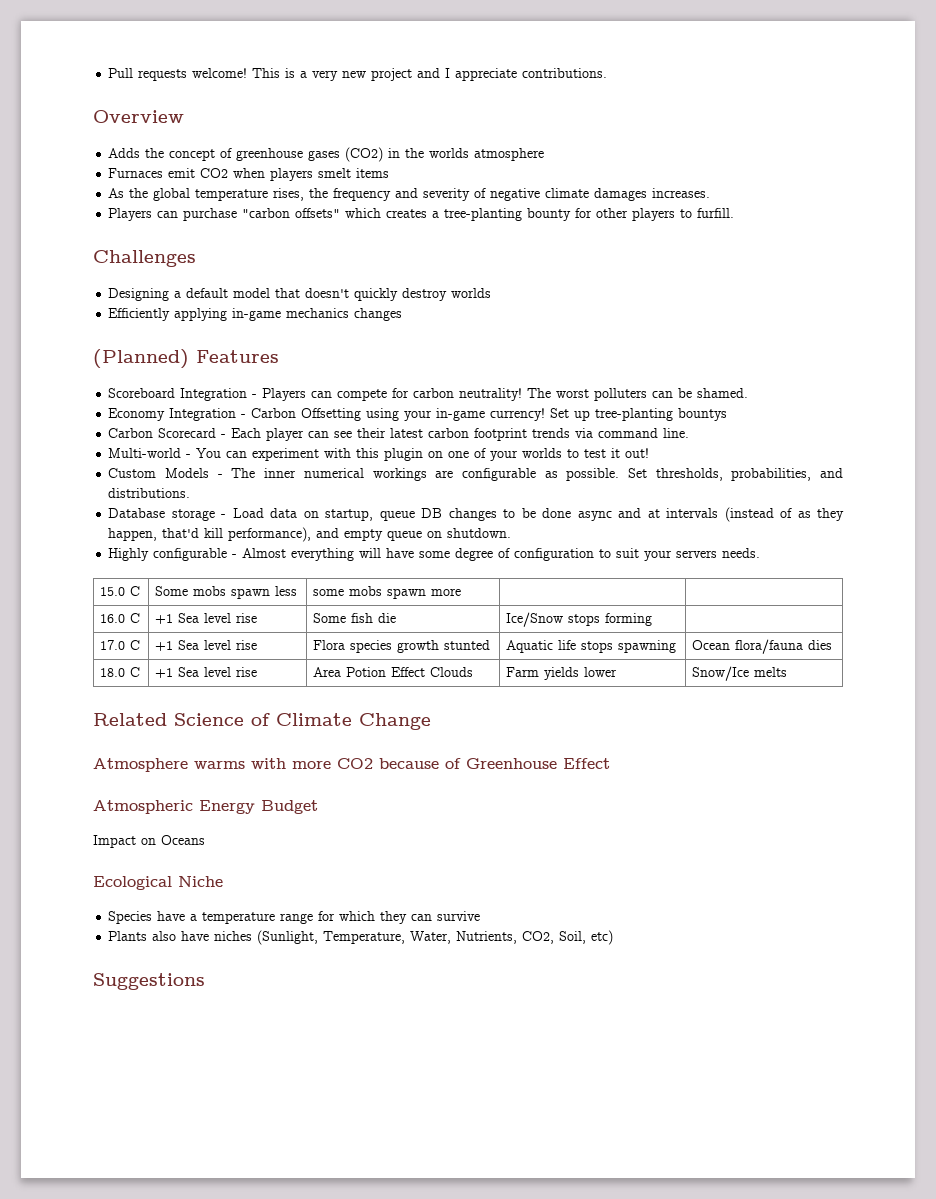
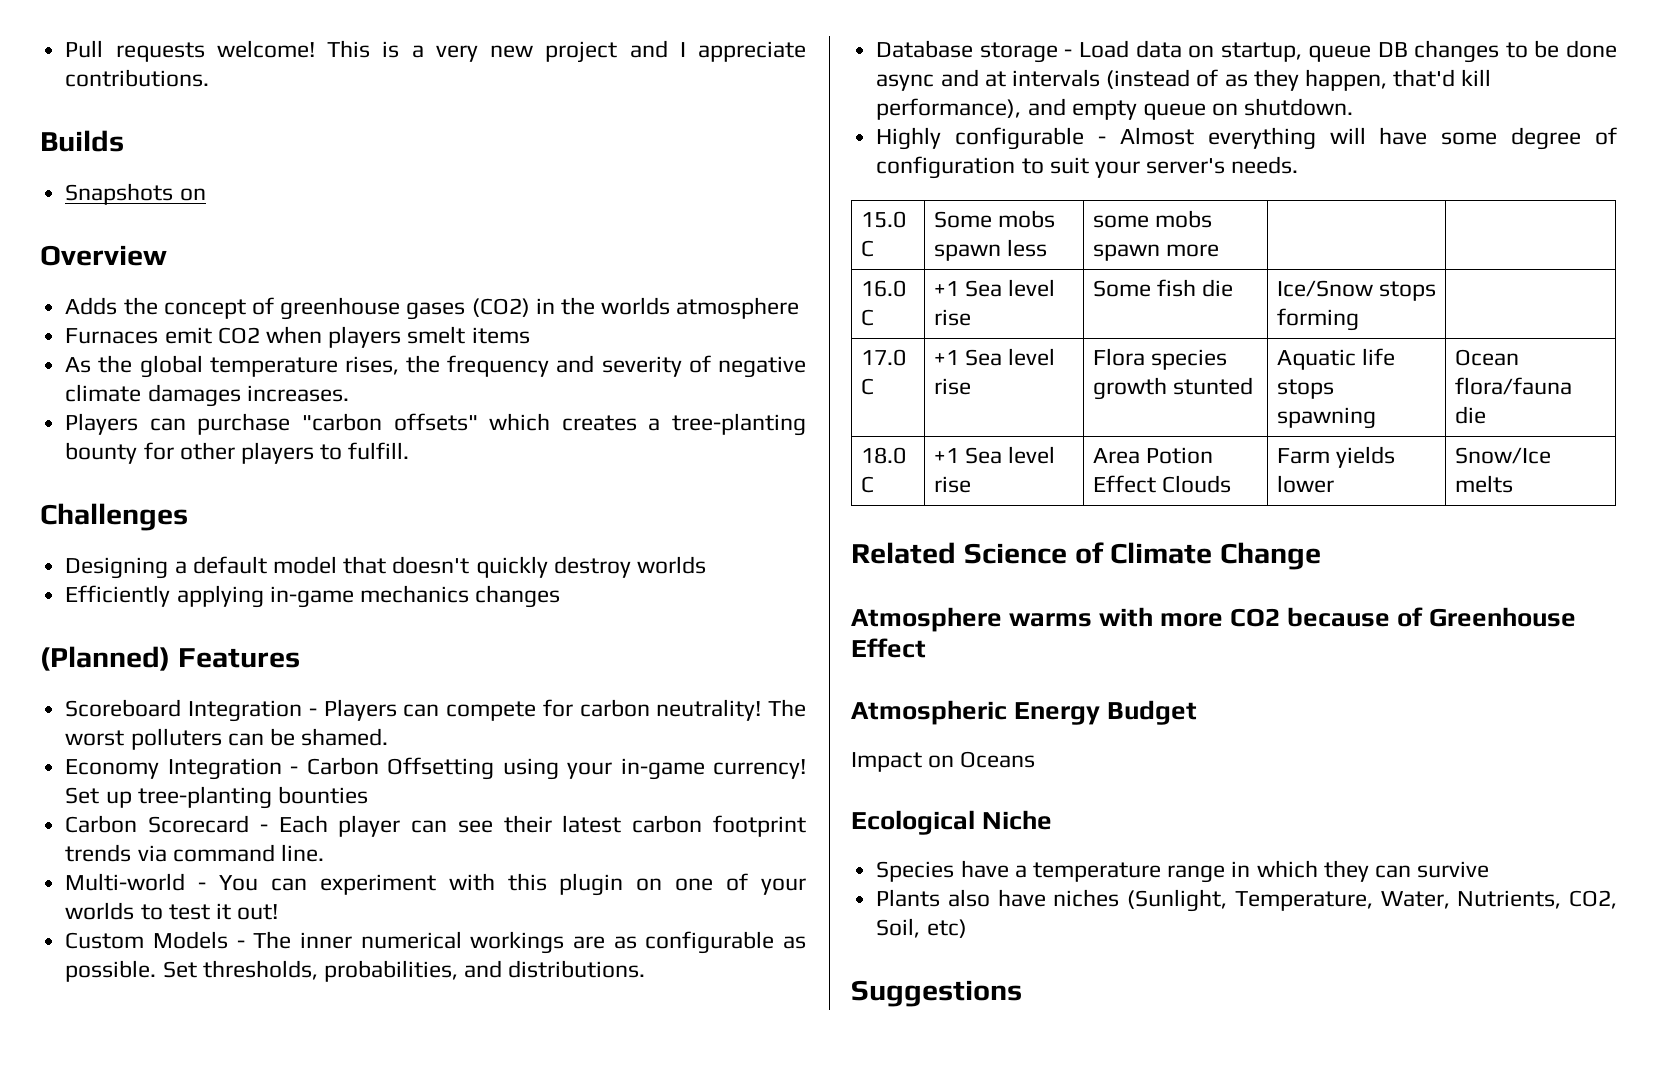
+ Builds
+ Snapshots on
- Players can purchase "carbon offsets" which creates a tree-planting bounty for other players to furfill.
+ Players can purchase "carbon offsets" which creates a tree-planting bounty for other players to fulfill.
- Set up tree-planting bountys
+ Set up tree-planting bounties
- Custom Models - The inner numerical workings are configurable as possible.
+ Custom Models - The inner numerical workings are as configurable as possible.
- Highly configurable - Almost everything will have some degree of configuration to suit your servers needs.
+ Highly configurable - Almost everything will have some degree of configuration to suit your server's needs.
- 17.0 C | +1 Sea level rise | Flora species growth stunted | Aquatic life stops spawning | Ocean flora/fauna dies
+ 17.0 C | +1 Sea level rise | Flora species growth stunted | Aquatic life stops spawning | Ocean flora/fauna die
- Species have a temperature range for which they can survive
+ Species have a temperature range in which they can survive

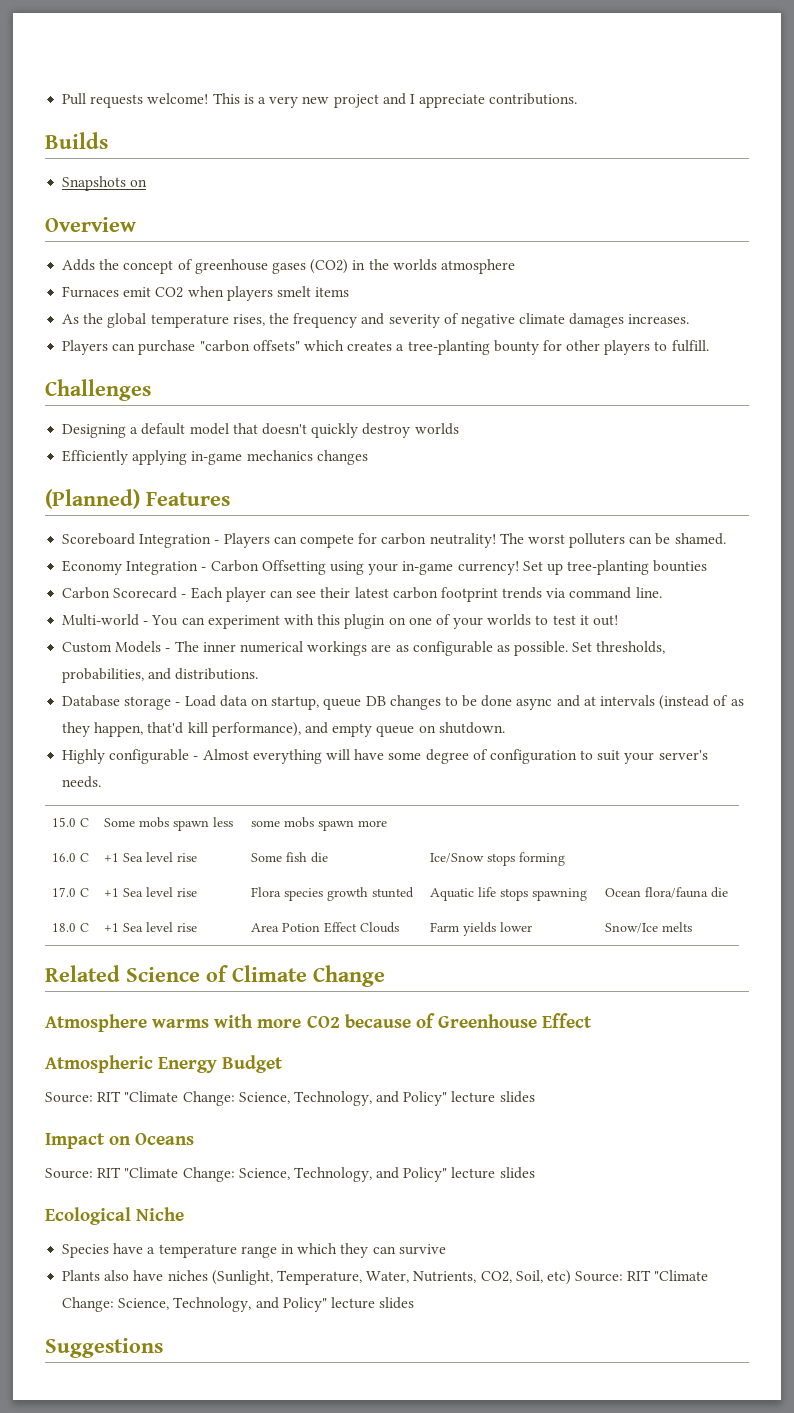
  Atmospheric Energy Budget
+ Source: RIT "Climate Change: Science, Technology, and Policy" lecture slides
  Impact on Oceans
+ Source: RIT "Climate Change: Science, Technology, and Policy" lecture slides
- Plants also have niches (Sunlight, Temperature, Water, Nutrients, CO2, Soil, etc)
+ Plants also have niches (Sunlight, Temperature, Water, Nutrients, CO2, Soil, etc) Source: RIT "Climate Change: Science, Technology, and Policy" lecture slides

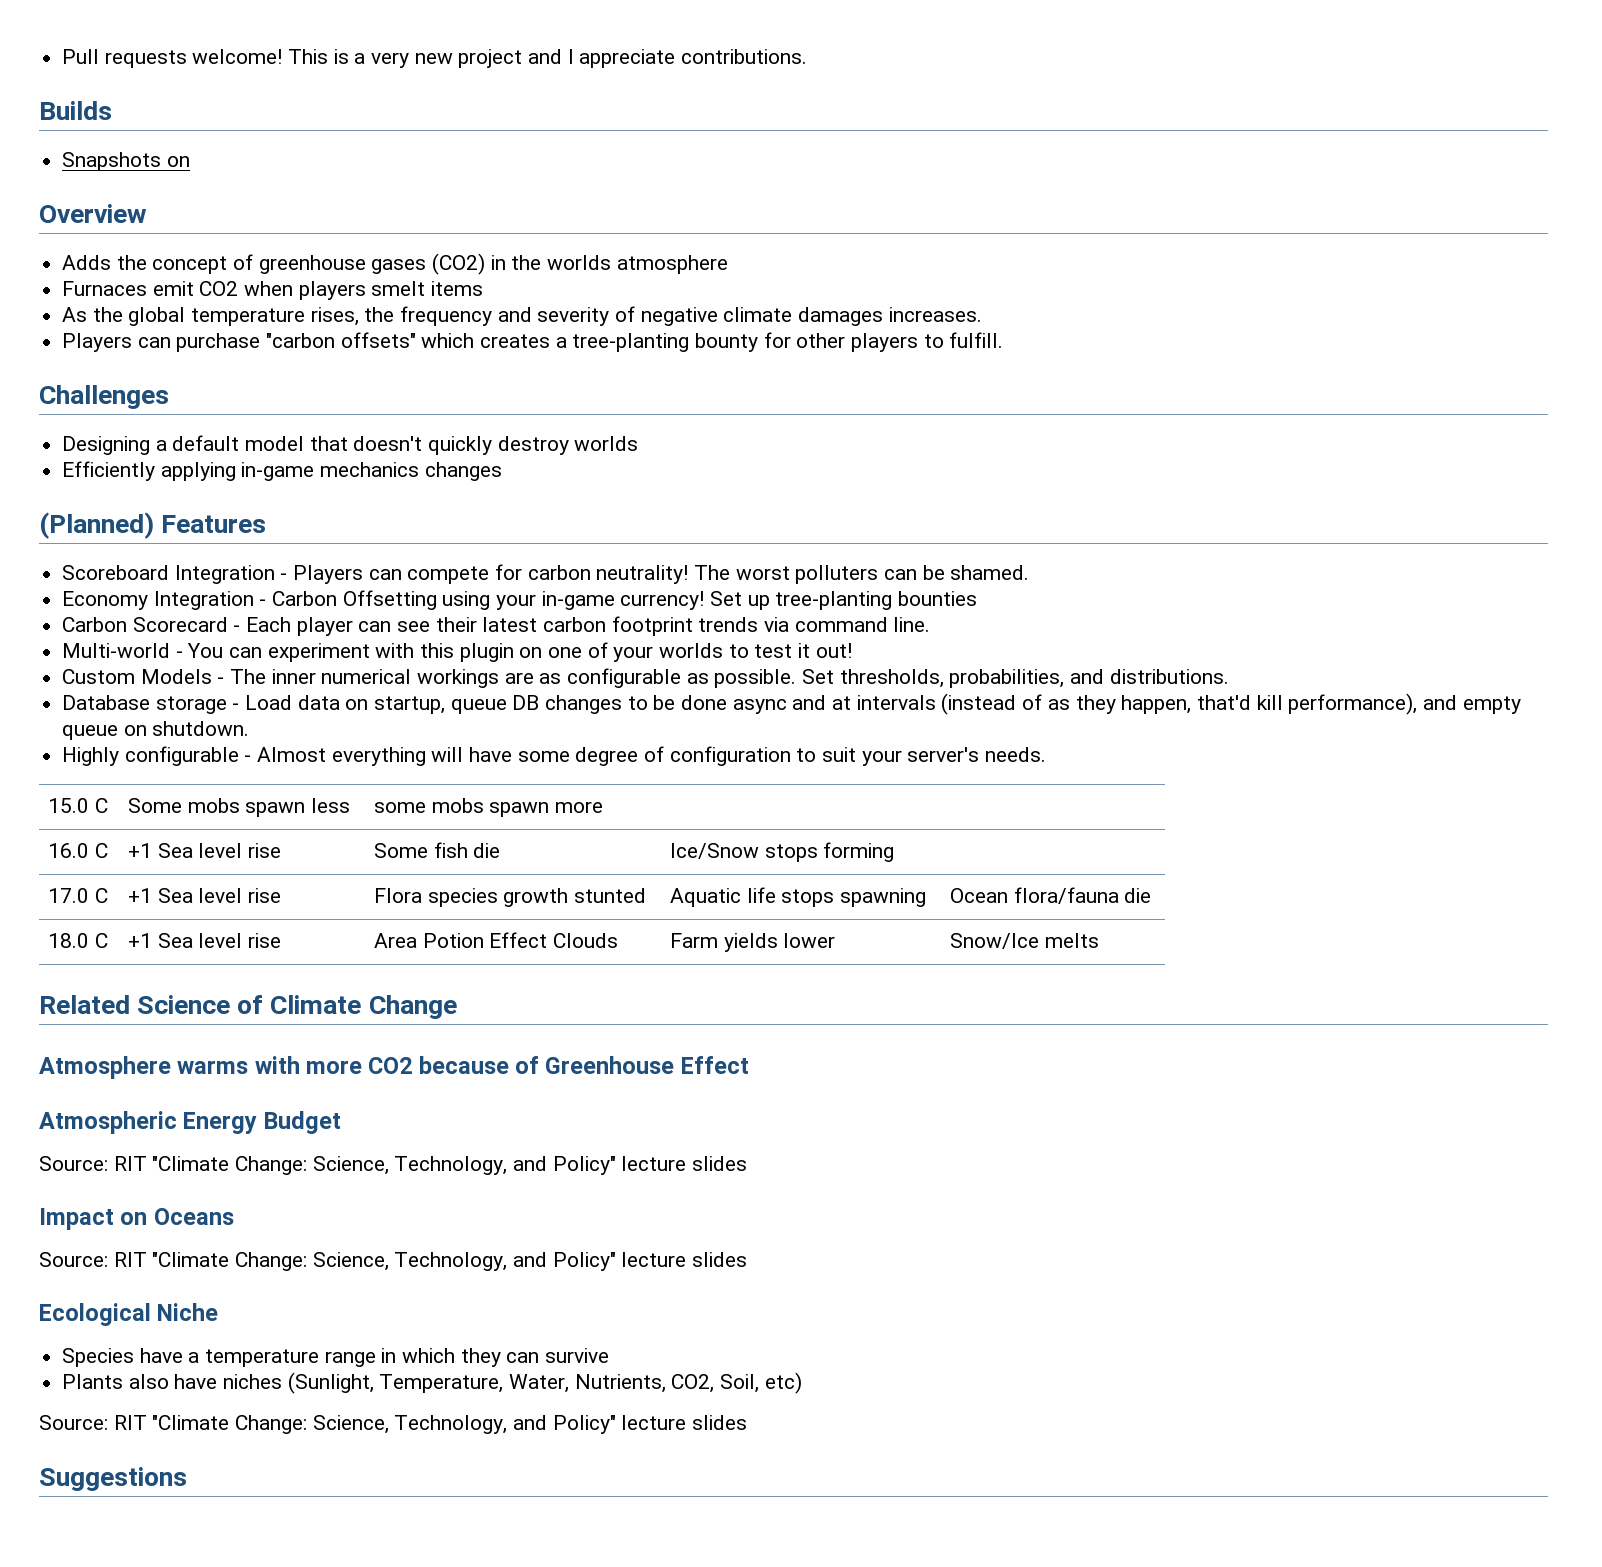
- Plants also have niches (Sunlight, Temperature, Water, Nutrients, CO2, Soil, etc) Source: RIT "Climate Change: Science, Technology, and Policy" lecture slides
+ Plants also have niches (Sunlight, Temperature, Water, Nutrients, CO2, Soil, etc)
+ Source: RIT "Climate Change: Science, Technology, and Policy" lecture slides

